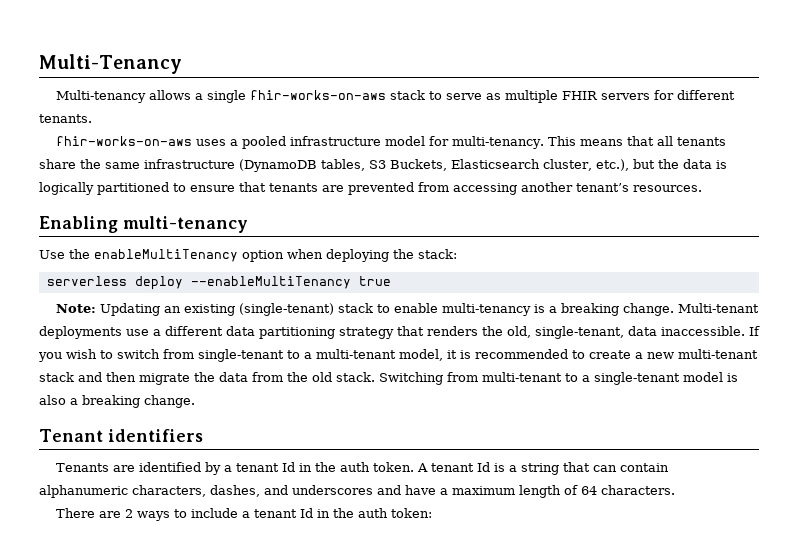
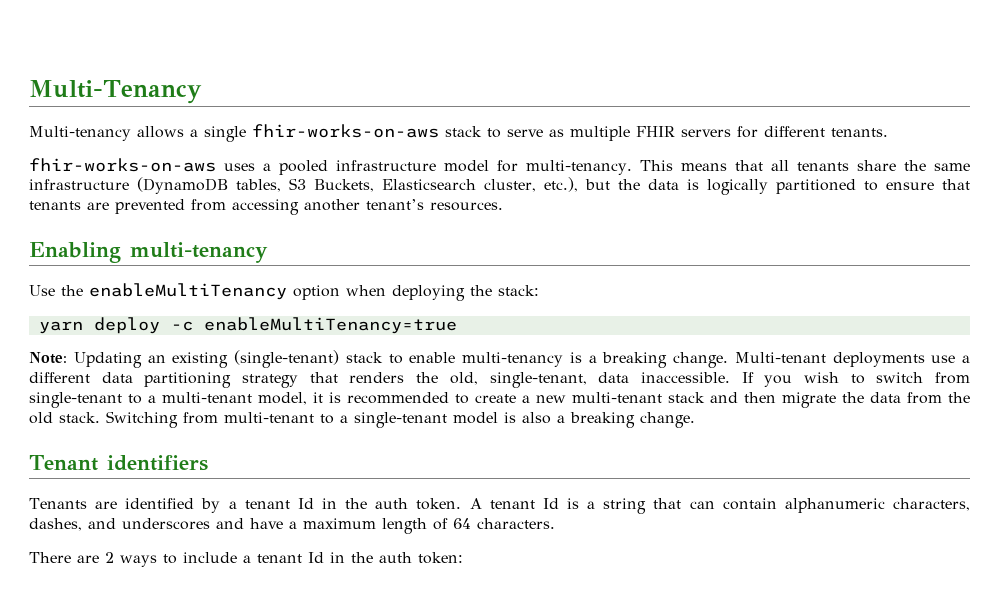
- serverless deploy --enableMultiTenancy true
+ yarn deploy -c enableMultiTenancy=true

